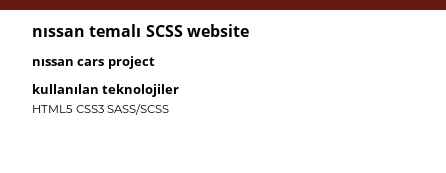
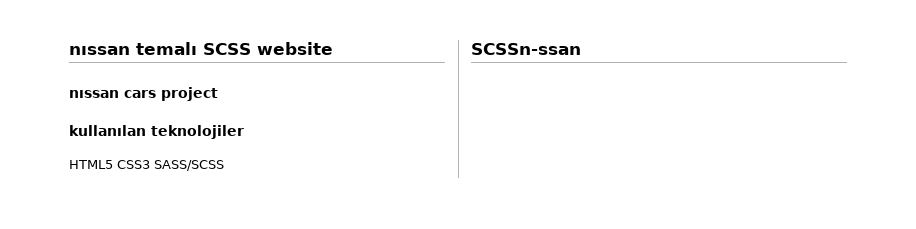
+ SCSSn-ssan

